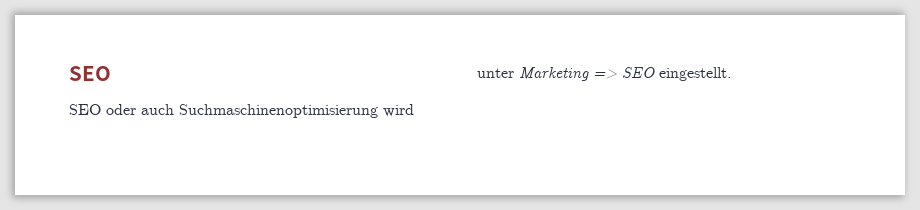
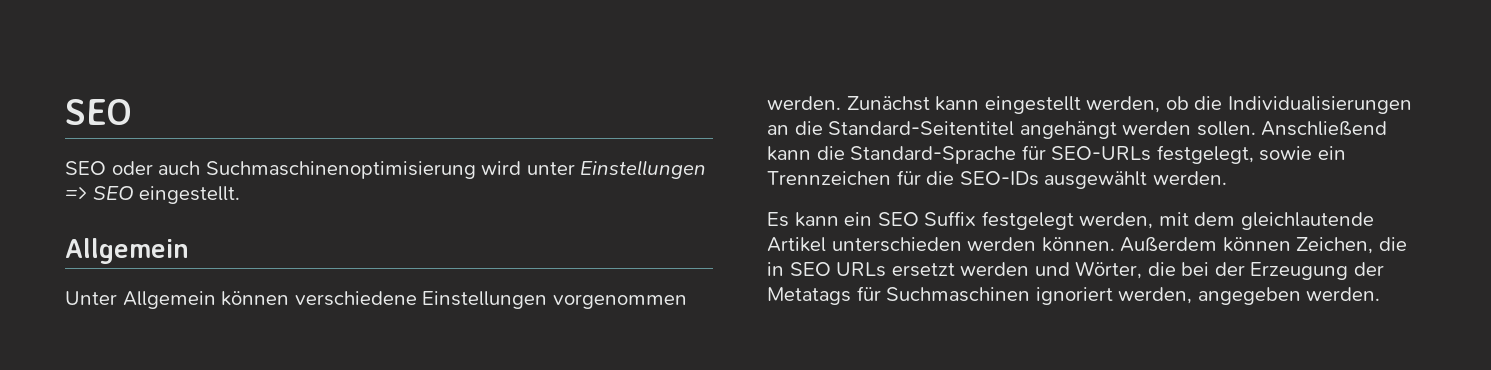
- SEO oder auch Suchmaschinenoptimisierung wird unter Marketing => SEO eingestellt.
+ SEO oder auch Suchmaschinenoptimisierung wird unter Einstellungen => SEO eingestellt.
+ Allgemein
+ Unter Allgemein können verschiedene Einstellungen vorgenommen werden. Zunächst kann eingestellt werden, ob die Individualisierungen an die Standard-Seitentitel angehängt werden sollen. Anschließend kann die Standard-Sprache für SEO-URLs festgelegt, sowie ein Trennzeichen für die SEO-IDs ausgewählt werden.
+ Es kann ein SEO Suffix festgelegt werden, mit dem gleichlautende Artikel unterschieden werden können. Außerdem können Zeichen, die in SEO URLs ersetzt werden und Wörter, die bei der Erzeugung der Metatags für Suchmaschinen ignoriert werden, angegeben werden.

